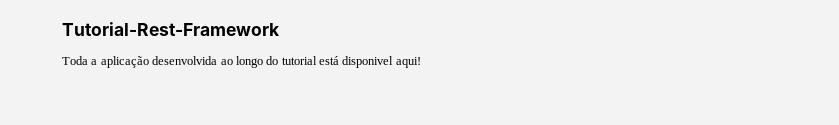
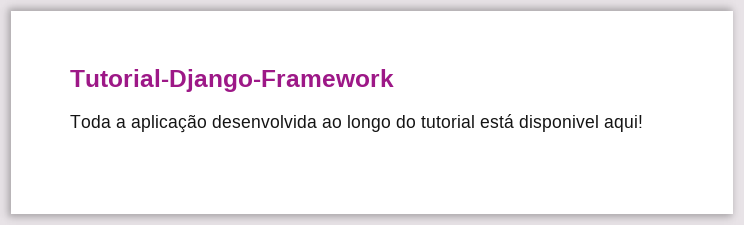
- Tutorial-Rest-Framework
+ Tutorial-Django-Framework

